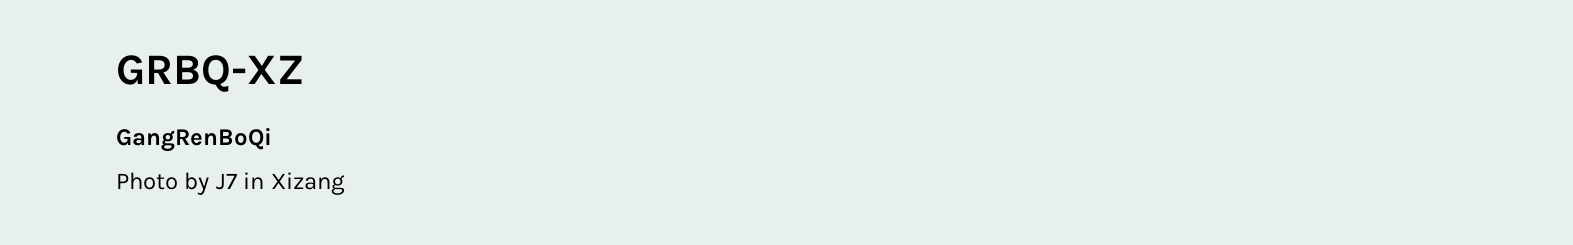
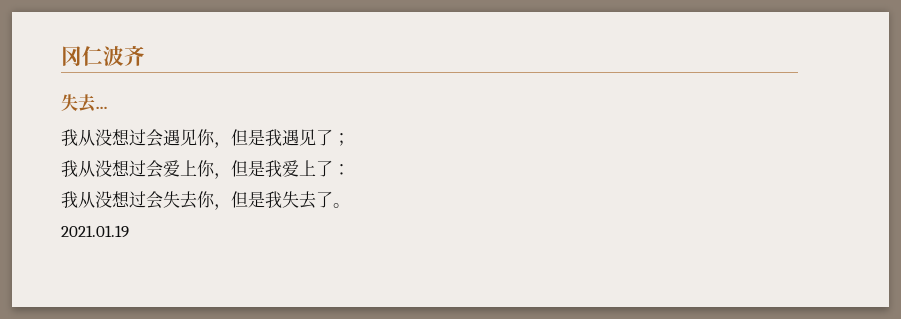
- GRBQ-XZ
- GangRenBoQi
- Photo by J7 in Xizang
+ 冈仁波齐
+ 失去…
+ 我从没想过会遇见你，但是我遇见了；
+ 我从没想过会爱上你，但是我爱上了：
+ 我从没想过会失去你，但是我失去了。
+ 2021.01.19

